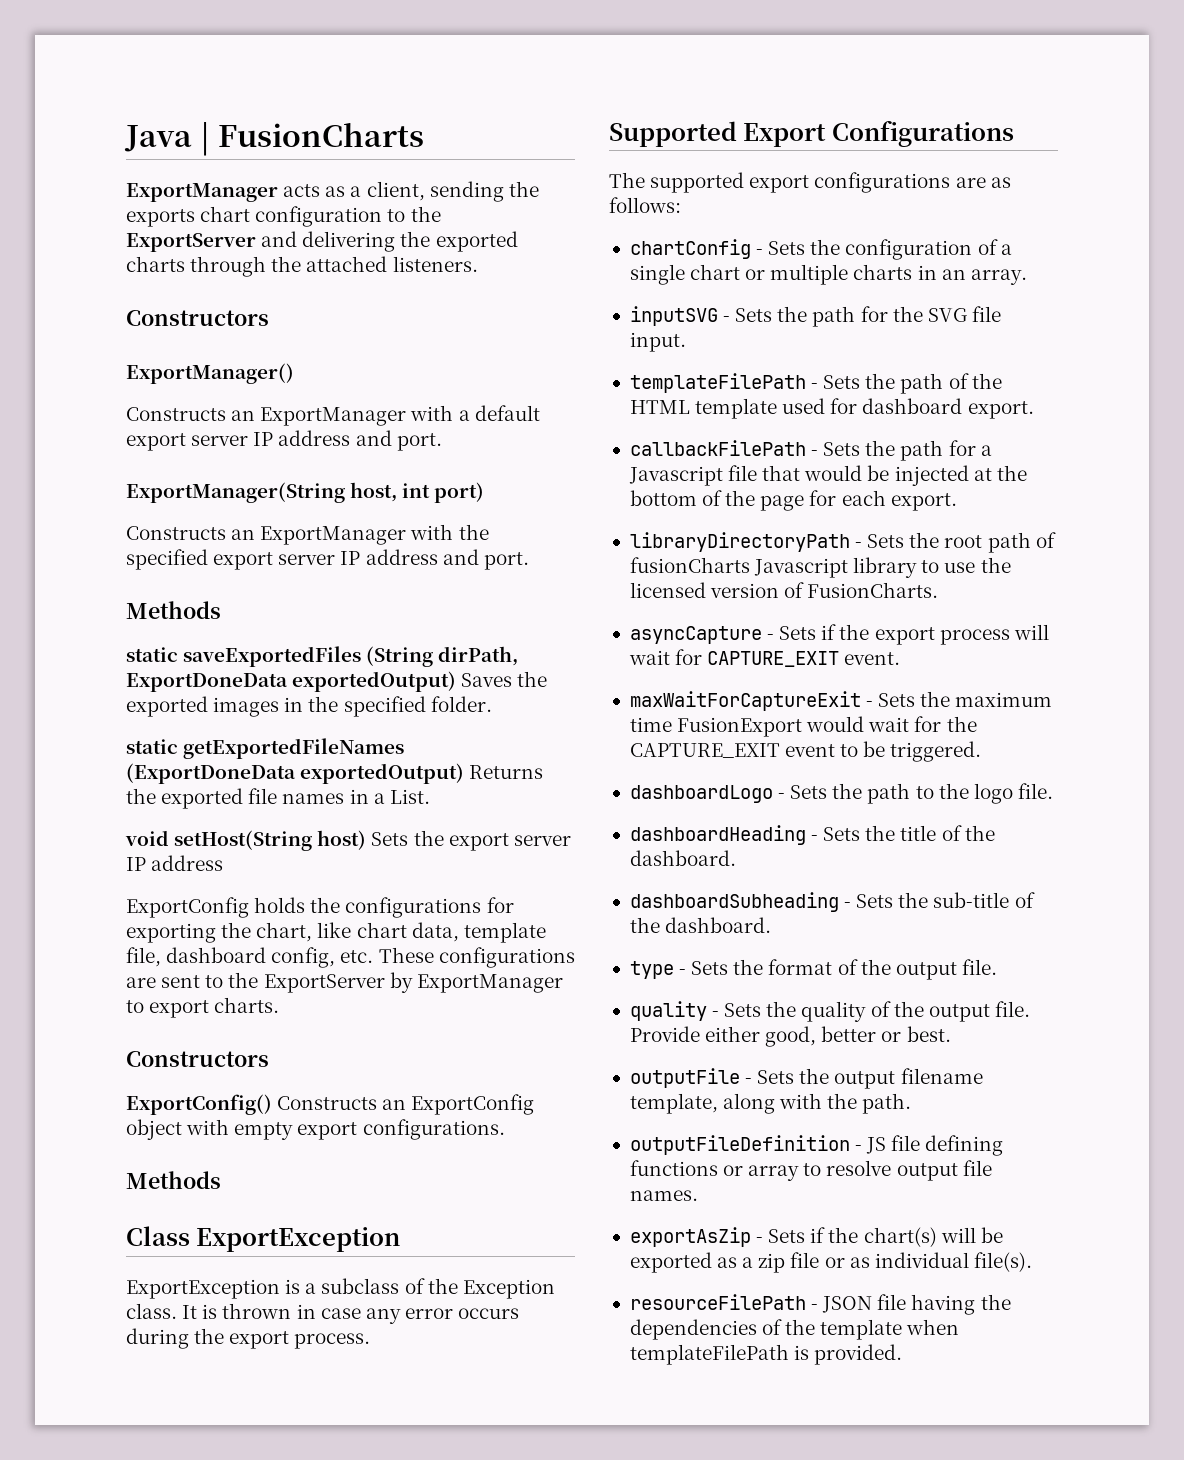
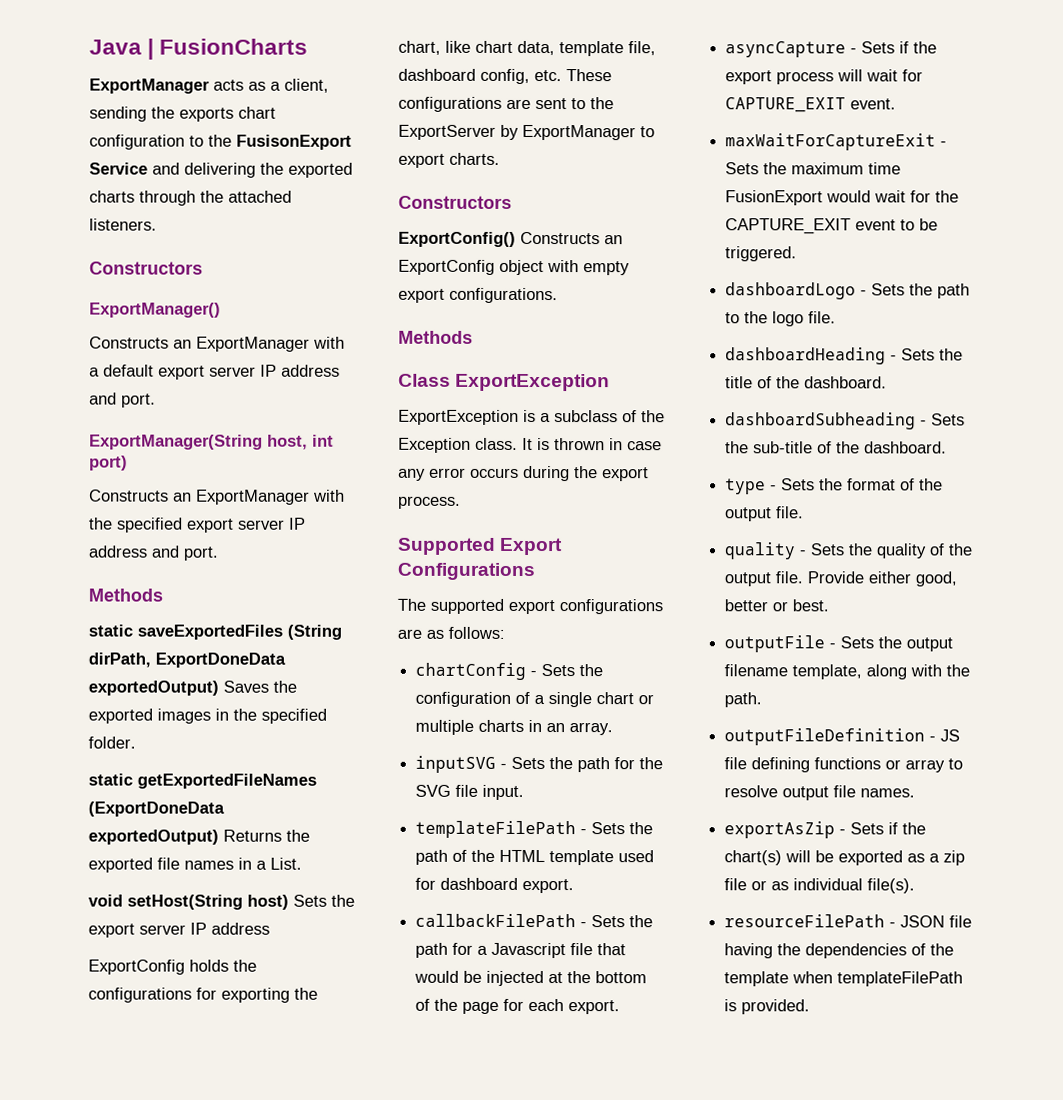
- ExportManager acts as a client, sending the exports chart configuration to the ExportServer and delivering the exported charts through the attached listeners.
+ ExportManager acts as a client, sending the exports chart configuration to the FusisonExport Service and delivering the exported charts through the attached listeners.
- libraryDirectoryPath - Sets the root path of fusionCharts Javascript library to use the licensed version of FusionCharts.

